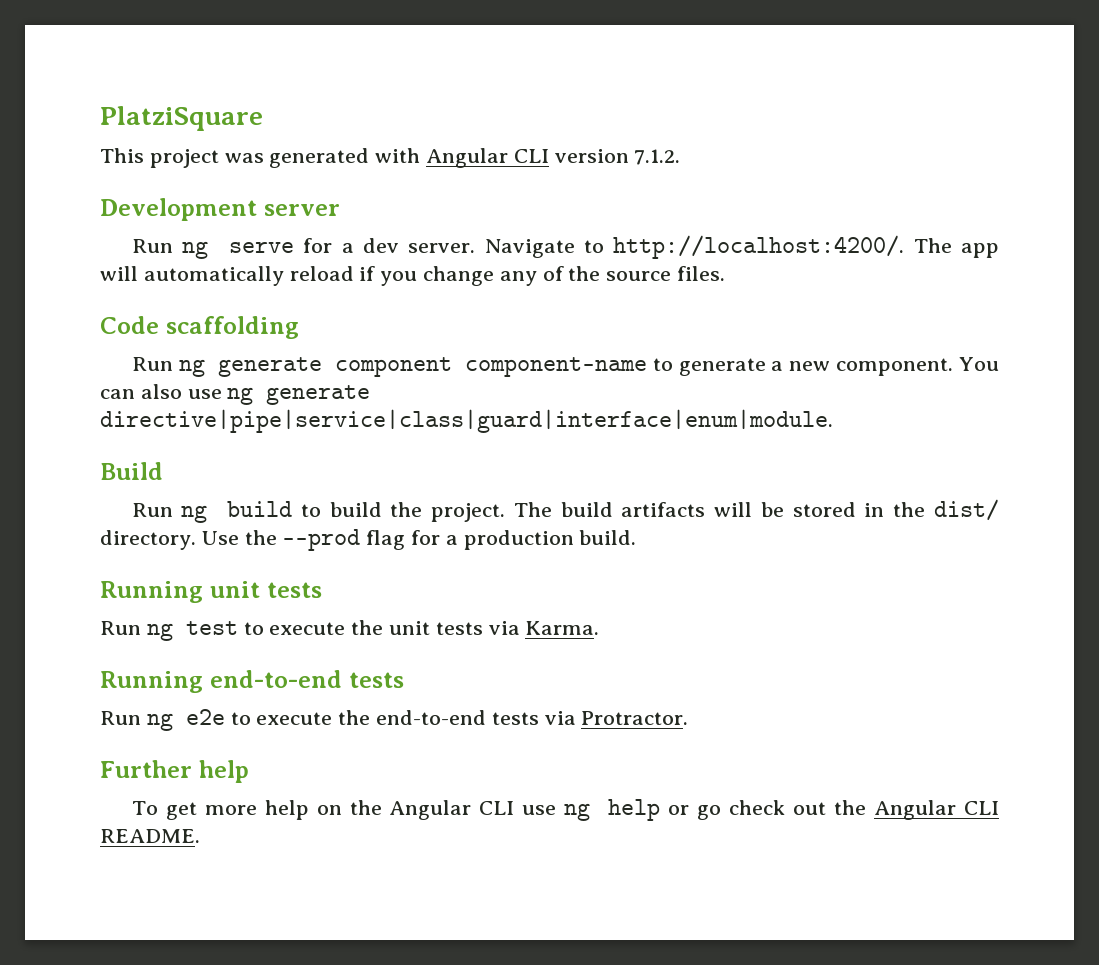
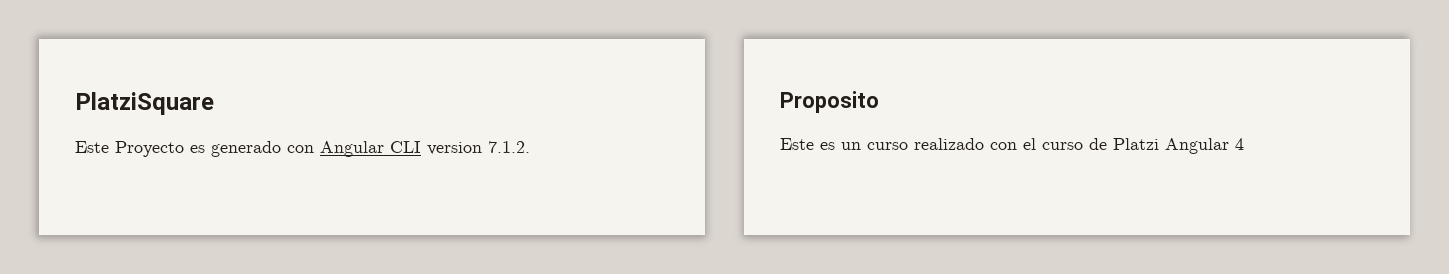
- This project was generated with Angular CLI version 7.1.2.
+ Este Proyecto es generado con Angular CLI version 7.1.2.
- Development server
- Run ng serve for a dev server. Navigate to http://localhost:4200/. The app will automatically reload if you change any of the source files.
- Code scaffolding
- Run ng generate component component-name to generate a new component. You can also use ng generate directive|pipe|service|class|guard|interface|enum|module.
- Build
- Run ng build to build the project. The build artifacts will be stored in the dist/ directory. Use the --prod flag for a production build.
- Running unit tests
- Run ng test to execute the unit tests via Karma.
- Running end-to-end tests
- Run ng e2e to execute the end-to-end tests via Protractor.
- Further help
- To get more help on the Angular CLI use ng help or go check out the Angular CLI README.
+ Proposito
+ Este es un curso realizado con el curso de Platzi Angular 4

